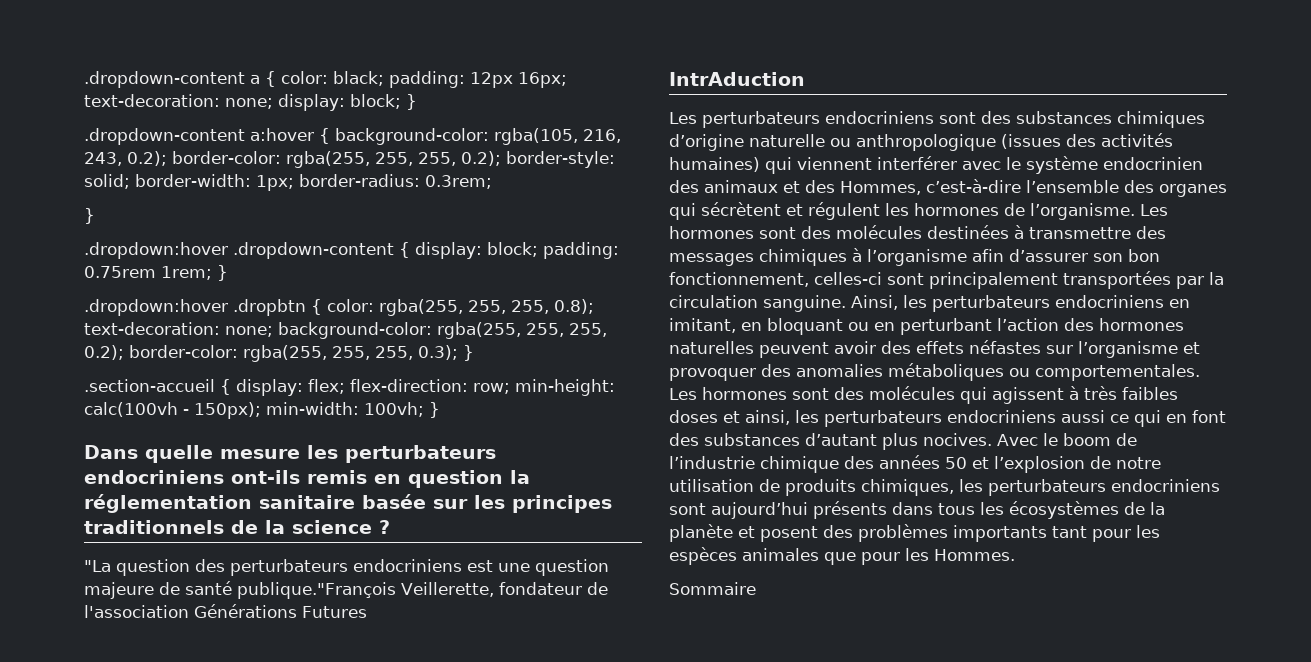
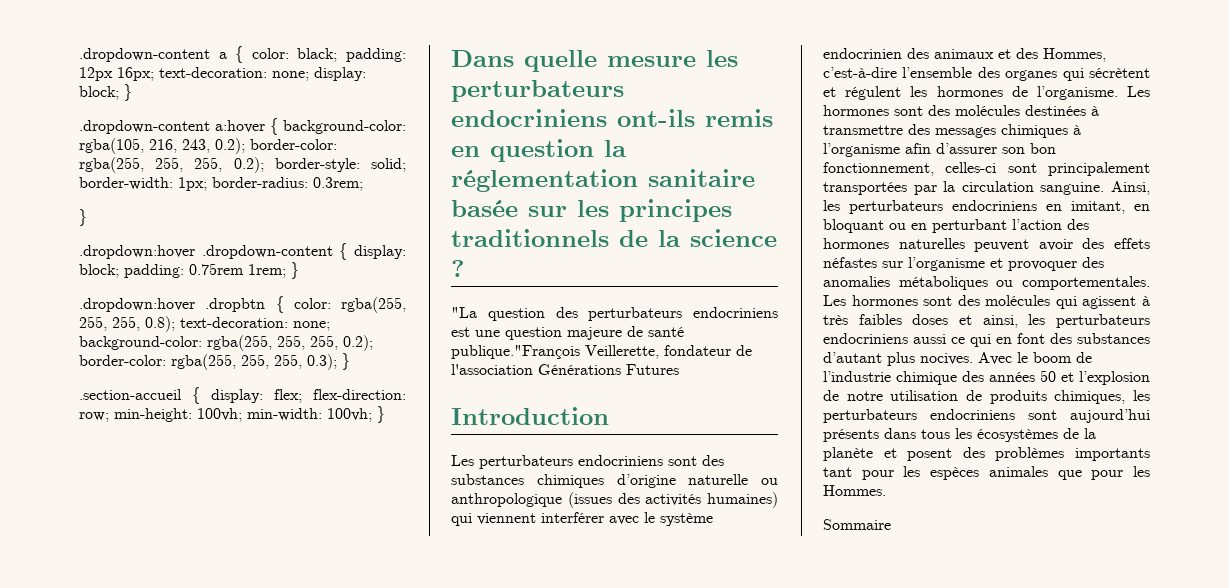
- .section-accueil { display: flex; flex-direction: row; min-height: calc(100vh - 150px); min-width: 100vh; }
+ .section-accueil { display: flex; flex-direction: row; min-height: 100vh; min-width: 100vh; }
- IntrAduction
+ Introduction

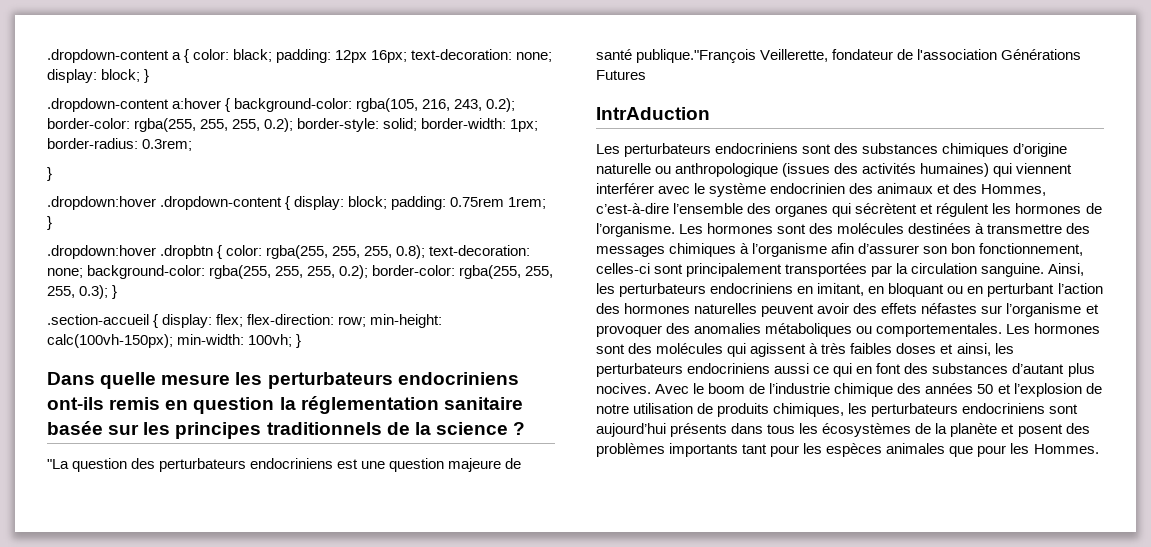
- .section-accueil { display: flex; flex-direction: row; min-height: 100vh; min-width: 100vh; }
+ .section-accueil { display: flex; flex-direction: row; min-height: calc(100vh-150px); min-width: 100vh; }
- Introduction
+ IntrAduction
- Sommaire

